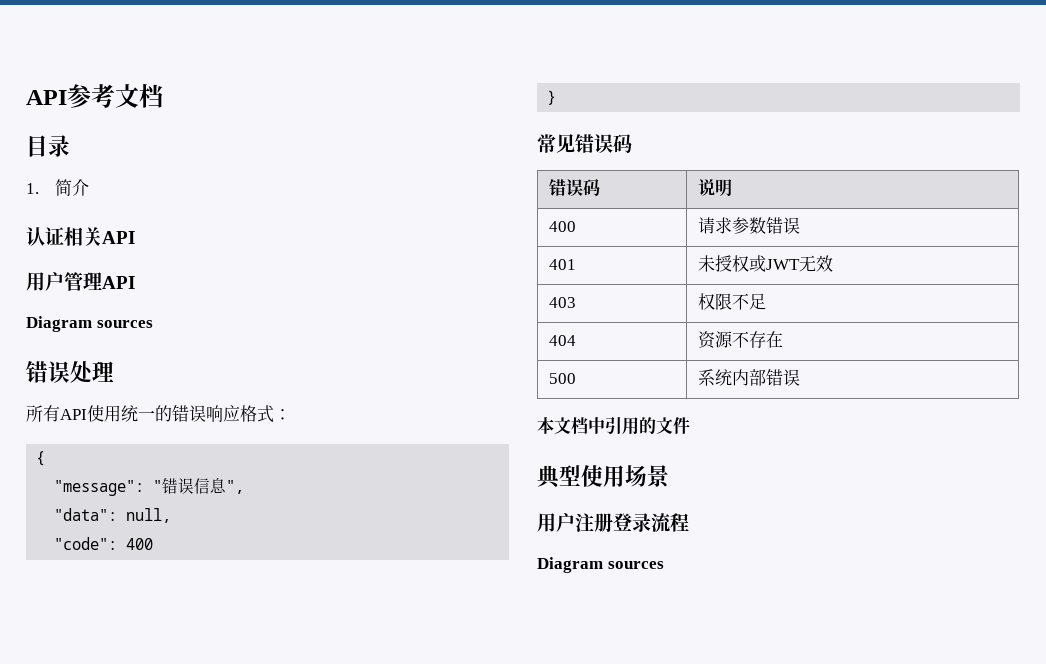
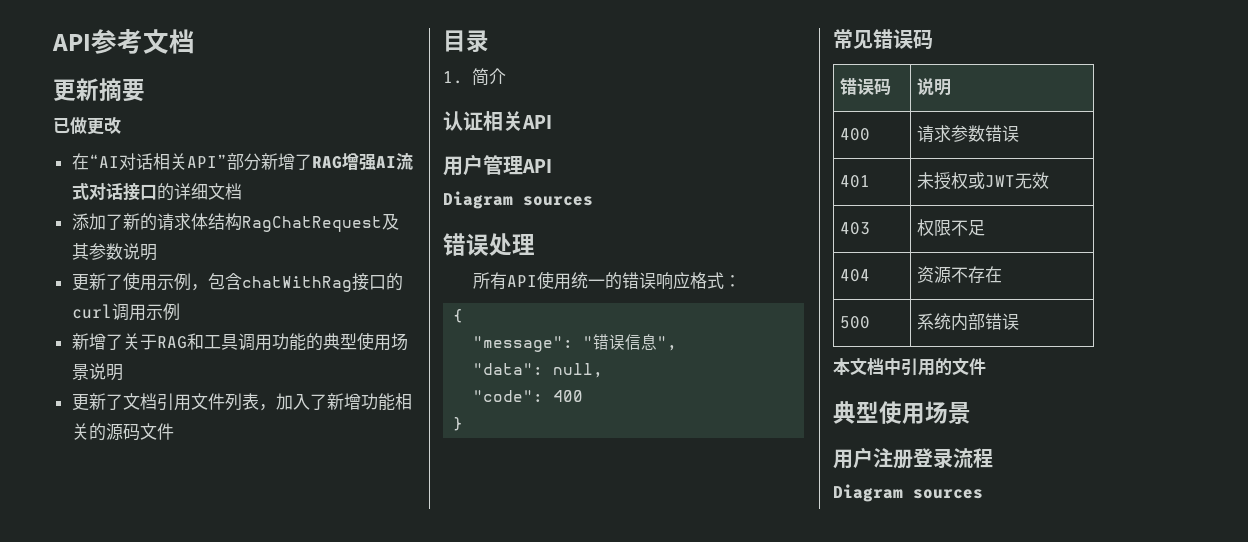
+ 更新摘要
+ 已做更改
+ 在“AI对话相关API”部分新增了RAG增强AI流式对话接口的详细文档
+ 添加了新的请求体结构RagChatRequest及其参数说明
+ 更新了使用示例，包含chatWithRag接口的curl调用示例
+ 新增了关于RAG和工具调用功能的典型使用场景说明
+ 更新了文档引用文件列表，加入了新增功能相关的源码文件

